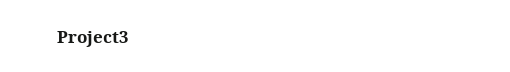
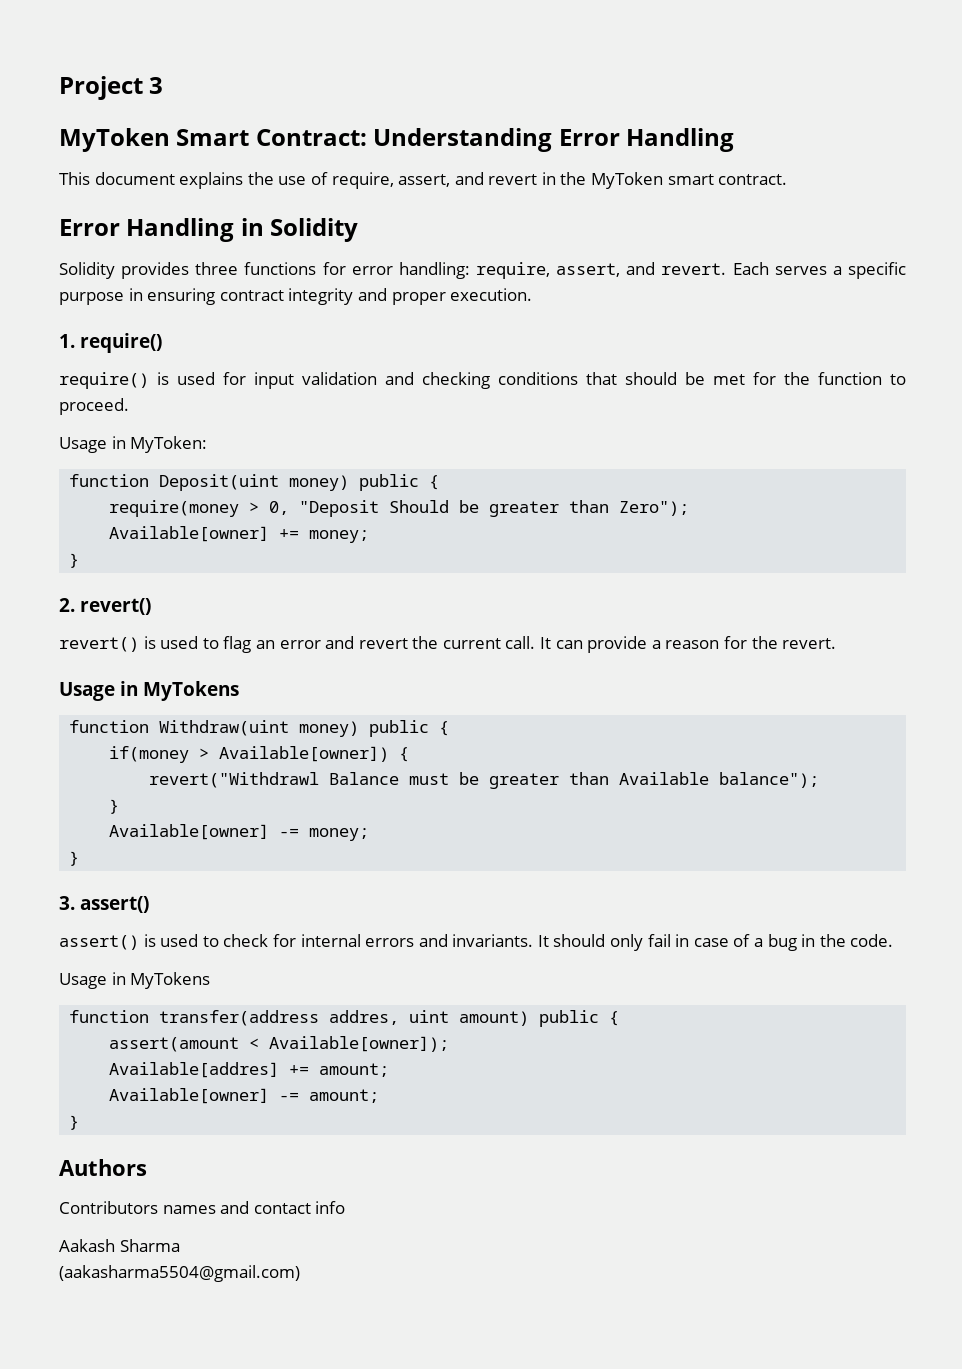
- Project3
+ Project 3
+ MyToken Smart Contract: Understanding Error Handling
+ This document explains the use of require, assert, and revert in the MyToken smart contract.
+ Error Handling in Solidity
+ Solidity provides three functions for error handling: require, assert, and revert. Each serves a specific purpose in ensuring contract integrity and proper execution.
+ 1. require()
+ require() is used for input validation and checking conditions that should be met for the function to proceed.
+ Usage in MyToken:
+ function Deposit(uint money) public {
+ require(money > 0, "Deposit Should be greater than Zero");
+ Available[owner] += money;
+ }
+ 2. revert()
+ revert() is used to flag an error and revert the current call. It can provide a reason for the revert.
+ Usage in MyTokens
+ function Withdraw(uint money) public {
+ if(money > Available[owner]) {
+ revert("Withdrawl Balance must be greater than Available balance");
+ }
+ Available[owner] -= money;
+ }
+ 3. assert()
+ assert() is used to check for internal errors and invariants. It should only fail in case of a bug in the code.
+ Usage in MyTokens
+ function transfer(address addres, uint amount) public {
+ assert(amount < Available[owner]);
+ Available[addres] += amount;
+ Available[owner] -= amount;
+ }
+ Authors
+ Contributors names and contact info
+ Aakash Sharma
+ (aakasharma5504@gmail.com)

